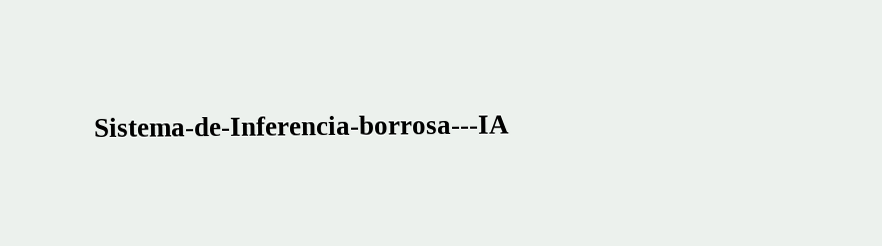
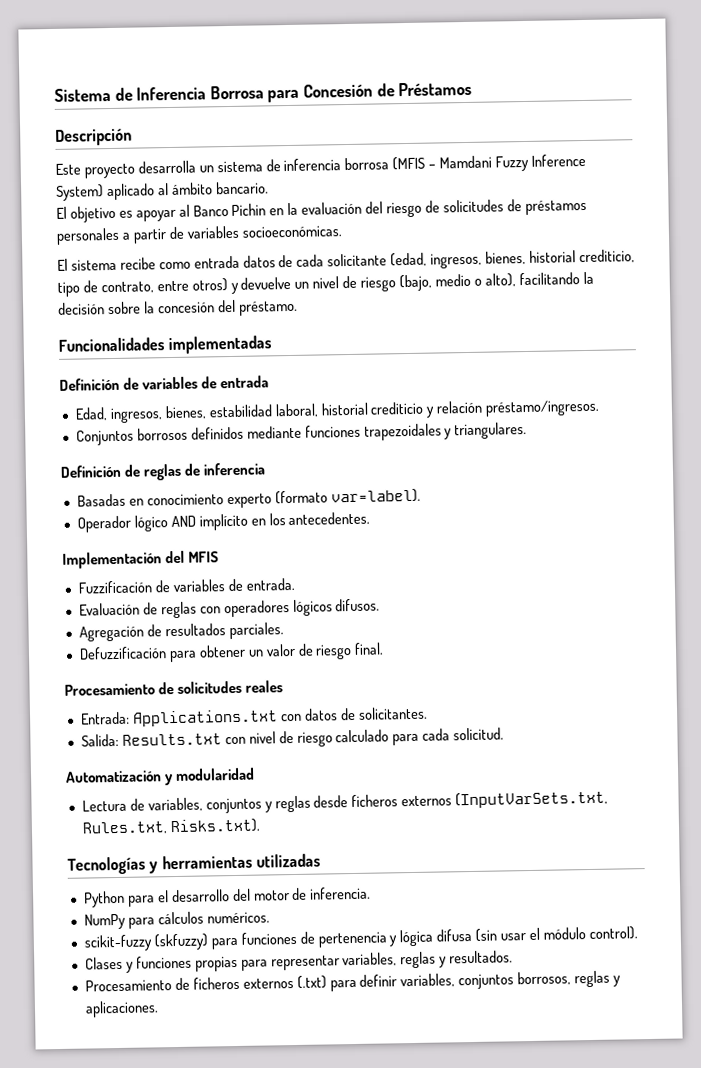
- Sistema-de-Inferencia-borrosa---IA
+ Sistema de Inferencia Borrosa para Concesión de Préstamos
+ Descripción
+ Este proyecto desarrolla un sistema de inferencia borrosa (MFIS – Mamdani Fuzzy Inference System) aplicado al ámbito bancario.
+ El objetivo es apoyar al Banco Pichin en la evaluación del riesgo de solicitudes de préstamos personales a partir de variables socioeconómicas.
+ El sistema recibe como entrada datos de cada solicitante (edad, ingresos, bienes, historial crediticio, tipo de contrato, entre otros) y devuelve un nivel de riesgo (bajo, medio o alto), facilitando la decisión sobre la concesión del préstamo.
+ Funcionalidades implementadas
+ Definición de variables de entrada
+ Edad, ingresos, bienes, estabilidad laboral, historial crediticio y relación préstamo/ingresos.
+ Conjuntos borrosos definidos mediante funciones trapezoidales y triangulares.
+ Definición de reglas de inferencia
+ Basadas en conocimiento experto (formato var=label).
+ Operador lógico AND implícito en los antecedentes.
+ Implementación del MFIS
+ Fuzzificación de variables de entrada.
+ Evaluación de reglas con operadores lógicos difusos.
+ Agregación de resultados parciales.
+ Defuzzificación para obtener un valor de riesgo final.
+ Procesamiento de solicitudes reales
+ Entrada: Applications.txt con datos de solicitantes.
+ Salida: Results.txt con nivel de riesgo calculado para cada solicitud.
+ Automatización y modularidad
+ Lectura de variables, conjuntos y reglas desde ficheros externos (InputVarSets.txt, Rules.txt, Risks.txt).
+ Tecnologías y herramientas utilizadas
+ Python para el desarrollo del motor de inferencia.
+ NumPy para cálculos numéricos.
+ scikit-fuzzy (skfuzzy) para funciones de pertenencia y lógica difusa (sin usar el módulo control).
+ Clases y funciones propias para representar variables, reglas y resultados.
+ Procesamiento de ficheros externos (.txt) para definir variables, conjuntos borrosos, reglas y aplicaciones.

